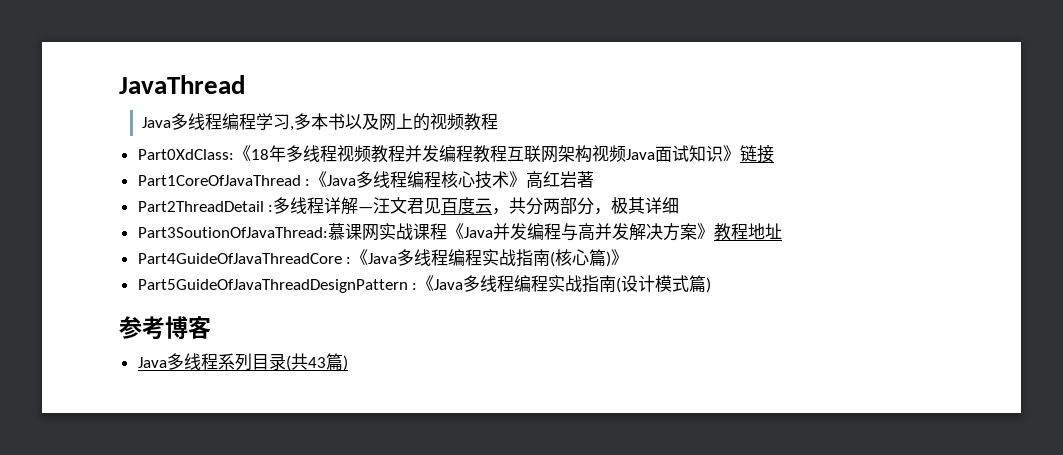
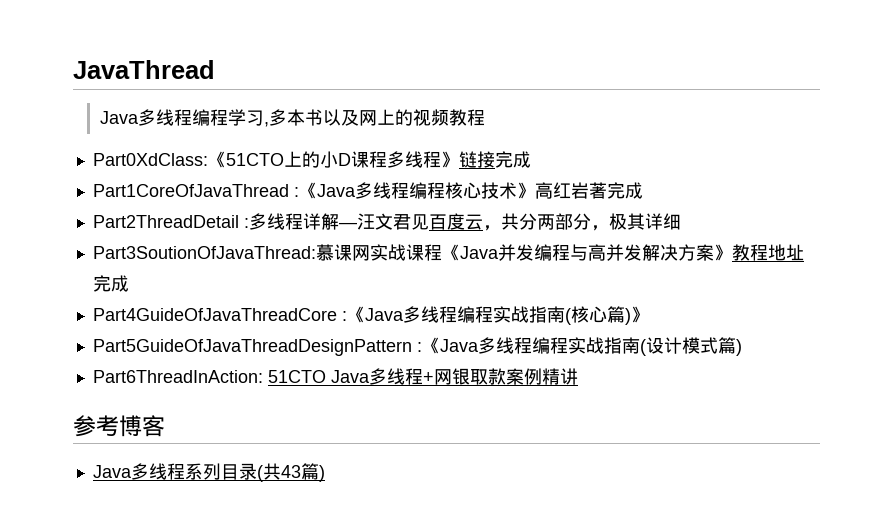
- Part0XdClass:《18年多线程视频教程并发编程教程互联网架构视频Java面试知识》链接
+ Part0XdClass:《51CTO上的小D课程多线程》链接完成
- Part1CoreOfJavaThread :《Java多线程编程核心技术》高红岩著
+ Part1CoreOfJavaThread :《Java多线程编程核心技术》高红岩著完成
- Part3SoutionOfJavaThread:慕课网实战课程《Java并发编程与高并发解决方案》教程地址
+ Part3SoutionOfJavaThread:慕课网实战课程《Java并发编程与高并发解决方案》教程地址完成
+ Part6ThreadInAction: 51CTO Java多线程+网银取款案例精讲

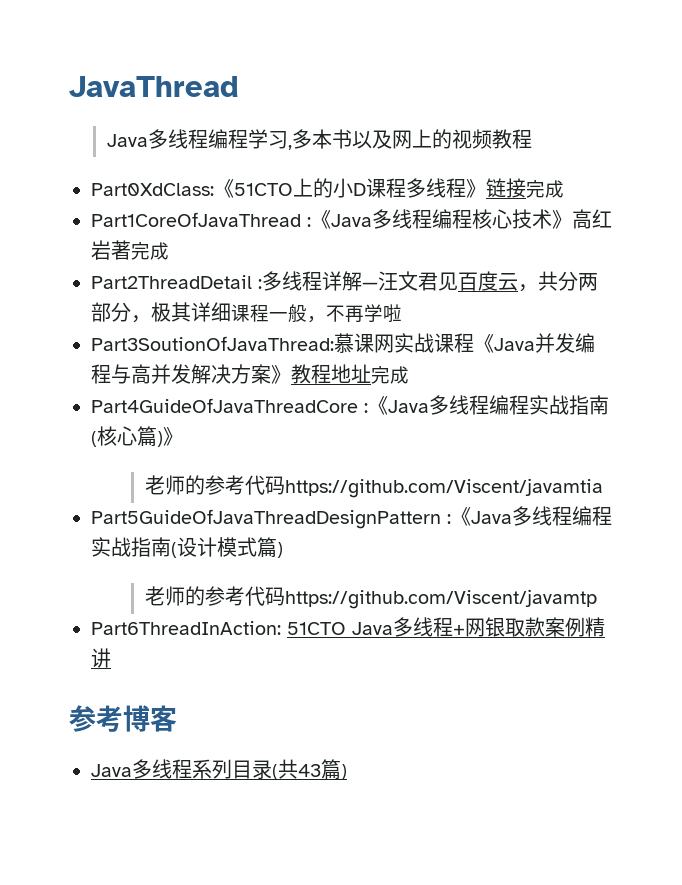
- Part2ThreadDetail :多线程详解—汪文君见百度云，共分两部分，极其详细
+ Part2ThreadDetail :多线程详解—汪文君见百度云，共分两部分，极其详细课程一般，不再学啦
+ 老师的参考代码https://github.com/Viscent/javamtia
+ 老师的参考代码https://github.com/Viscent/javamtp

